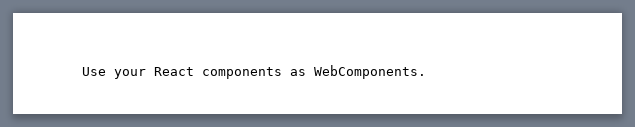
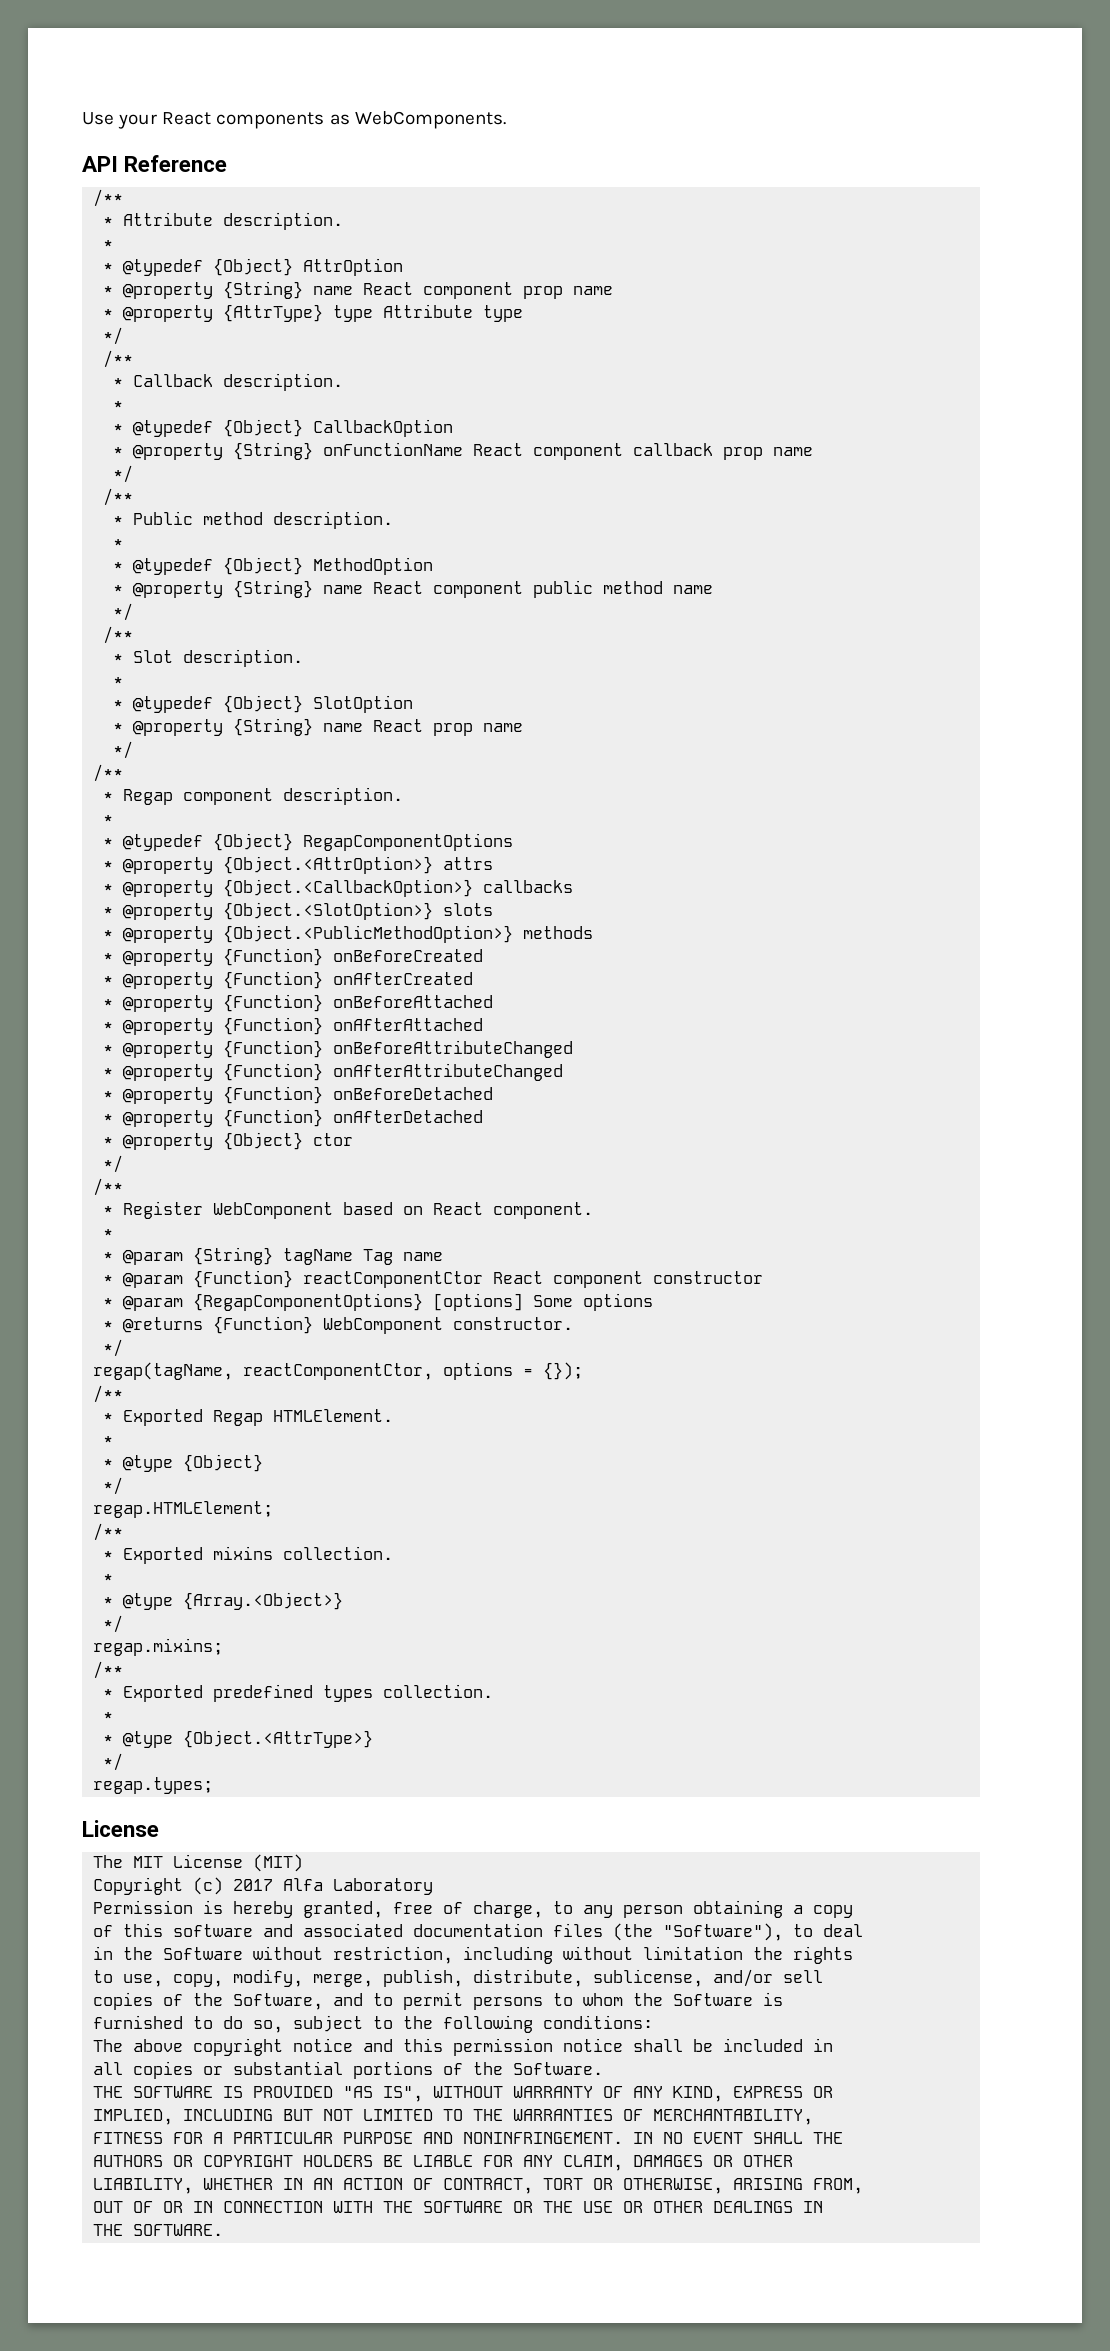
+ API Reference
+ /**
+ * Attribute description.
+ *
+ * @typedef {Object} AttrOption
+ * @property {String} name React component prop name
+ * @property {AttrType} type Attribute type
+ */
+ /**
+ * Callback description.
+ *
+ * @typedef {Object} CallbackOption
+ * @property {String} onFunctionName React component callback prop name
+ */
+ /**
+ * Public method description.
+ *
+ * @typedef {Object} MethodOption
+ * @property {String} name React component public method name
+ */
+ /**
+ * Slot description.
+ *
+ * @typedef {Object} SlotOption
+ * @property {String} name React prop name
+ */
+ /**
+ * Regap component description.
+ *
+ * @typedef {Object} RegapComponentOptions
+ * @property {Object.<AttrOption>} attrs
+ * @property {Object.<CallbackOption>} callbacks
+ * @property {Object.<SlotOption>} slots
+ * @property {Object.<PublicMethodOption>} methods
+ * @property {Function} onBeforeCreated
+ * @property {Function} onAfterCreated
+ * @property {Function} onBeforeAttached
+ * @property {Function} onAfterAttached
+ * @property {Function} onBeforeAttributeChanged
+ * @property {Function} onAfterAttributeChanged
+ * @property {Function} onBeforeDetached
+ * @property {Function} onAfterDetached
+ * @property {Object} ctor
+ */
+ /**
+ * Register WebComponent based on React component.
+ *
+ * @param {String} tagName Tag name
+ * @param {Function} reactComponentCtor React component constructor
+ * @param {RegapComponentOptions} [options] Some options
+ * @returns {Function} WebComponent constructor.
+ */
+ regap(tagName, reactComponentCtor, options = {});
+ /**
+ * Exported Regap HTMLElement.
+ *
+ * @type {Object}
+ */
+ regap.HTMLElement;
+ /**
+ * Exported mixins collection.
+ *
+ * @type {Array.<Object>}
+ */
+ regap.mixins;
+ /**
+ * Exported predefined types collection.
+ *
+ * @type {Object.<AttrType>}
+ */
+ regap.types;
+ License
+ The MIT License (MIT)
+ Copyright (c) 2017 Alfa Laboratory
+ Permission is hereby granted, free of charge, to any person obtaining a copy
+ of this software and associated documentation files (the "Software"), to deal
+ in the Software without restriction, including without limitation the rights
+ to use, copy, modify, merge, publish, distribute, sublicense, and/or sell
+ copies of the Software, and to permit persons to whom the Software is
+ furnished to do so, subject to the following conditions:
+ The above copyright notice and this permission notice shall be included in
+ all copies or substantial portions of the Software.
+ THE SOFTWARE IS PROVIDED "AS IS", WITHOUT WARRANTY OF ANY KIND, EXPRESS OR
+ IMPLIED, INCLUDING BUT NOT LIMITED TO THE WARRANTIES OF MERCHANTABILITY,
+ FITNESS FOR A PARTICULAR PURPOSE AND NONINFRINGEMENT. IN NO EVENT SHALL THE
+ AUTHORS OR COPYRIGHT HOLDERS BE LIABLE FOR ANY CLAIM, DAMAGES OR OTHER
+ LIABILITY, WHETHER IN AN ACTION OF CONTRACT, TORT OR OTHERWISE, ARISING FROM,
+ OUT OF OR IN CONNECTION WITH THE SOFTWARE OR THE USE OR OTHER DEALINGS IN
+ THE SOFTWARE.

